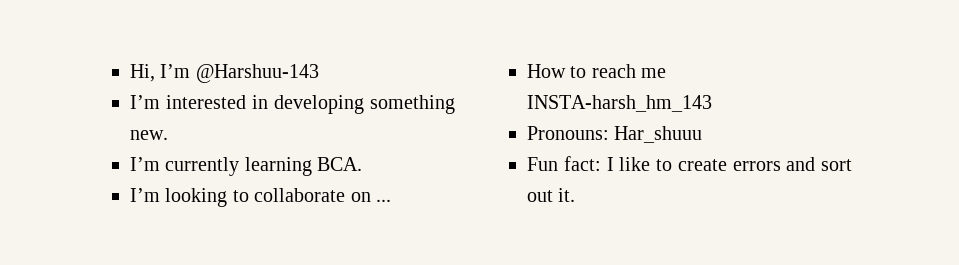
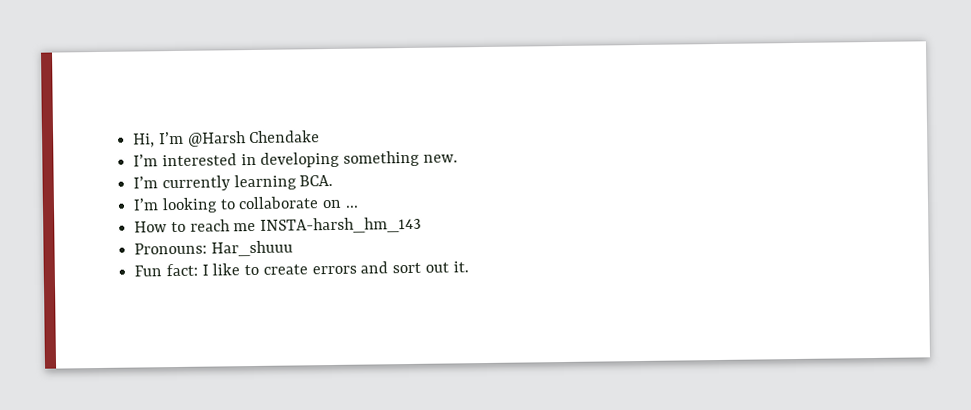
- Hi, I’m @Harshuu-143
+ Hi, I’m @Harsh Chendake

